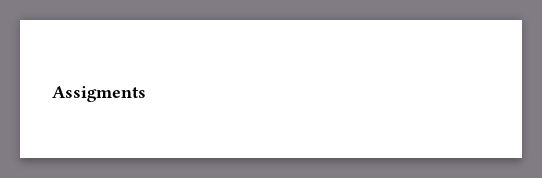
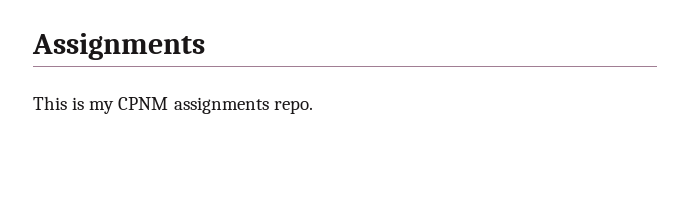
- Assigments
+ Assignments
+ This is my CPNM assignments repo.

